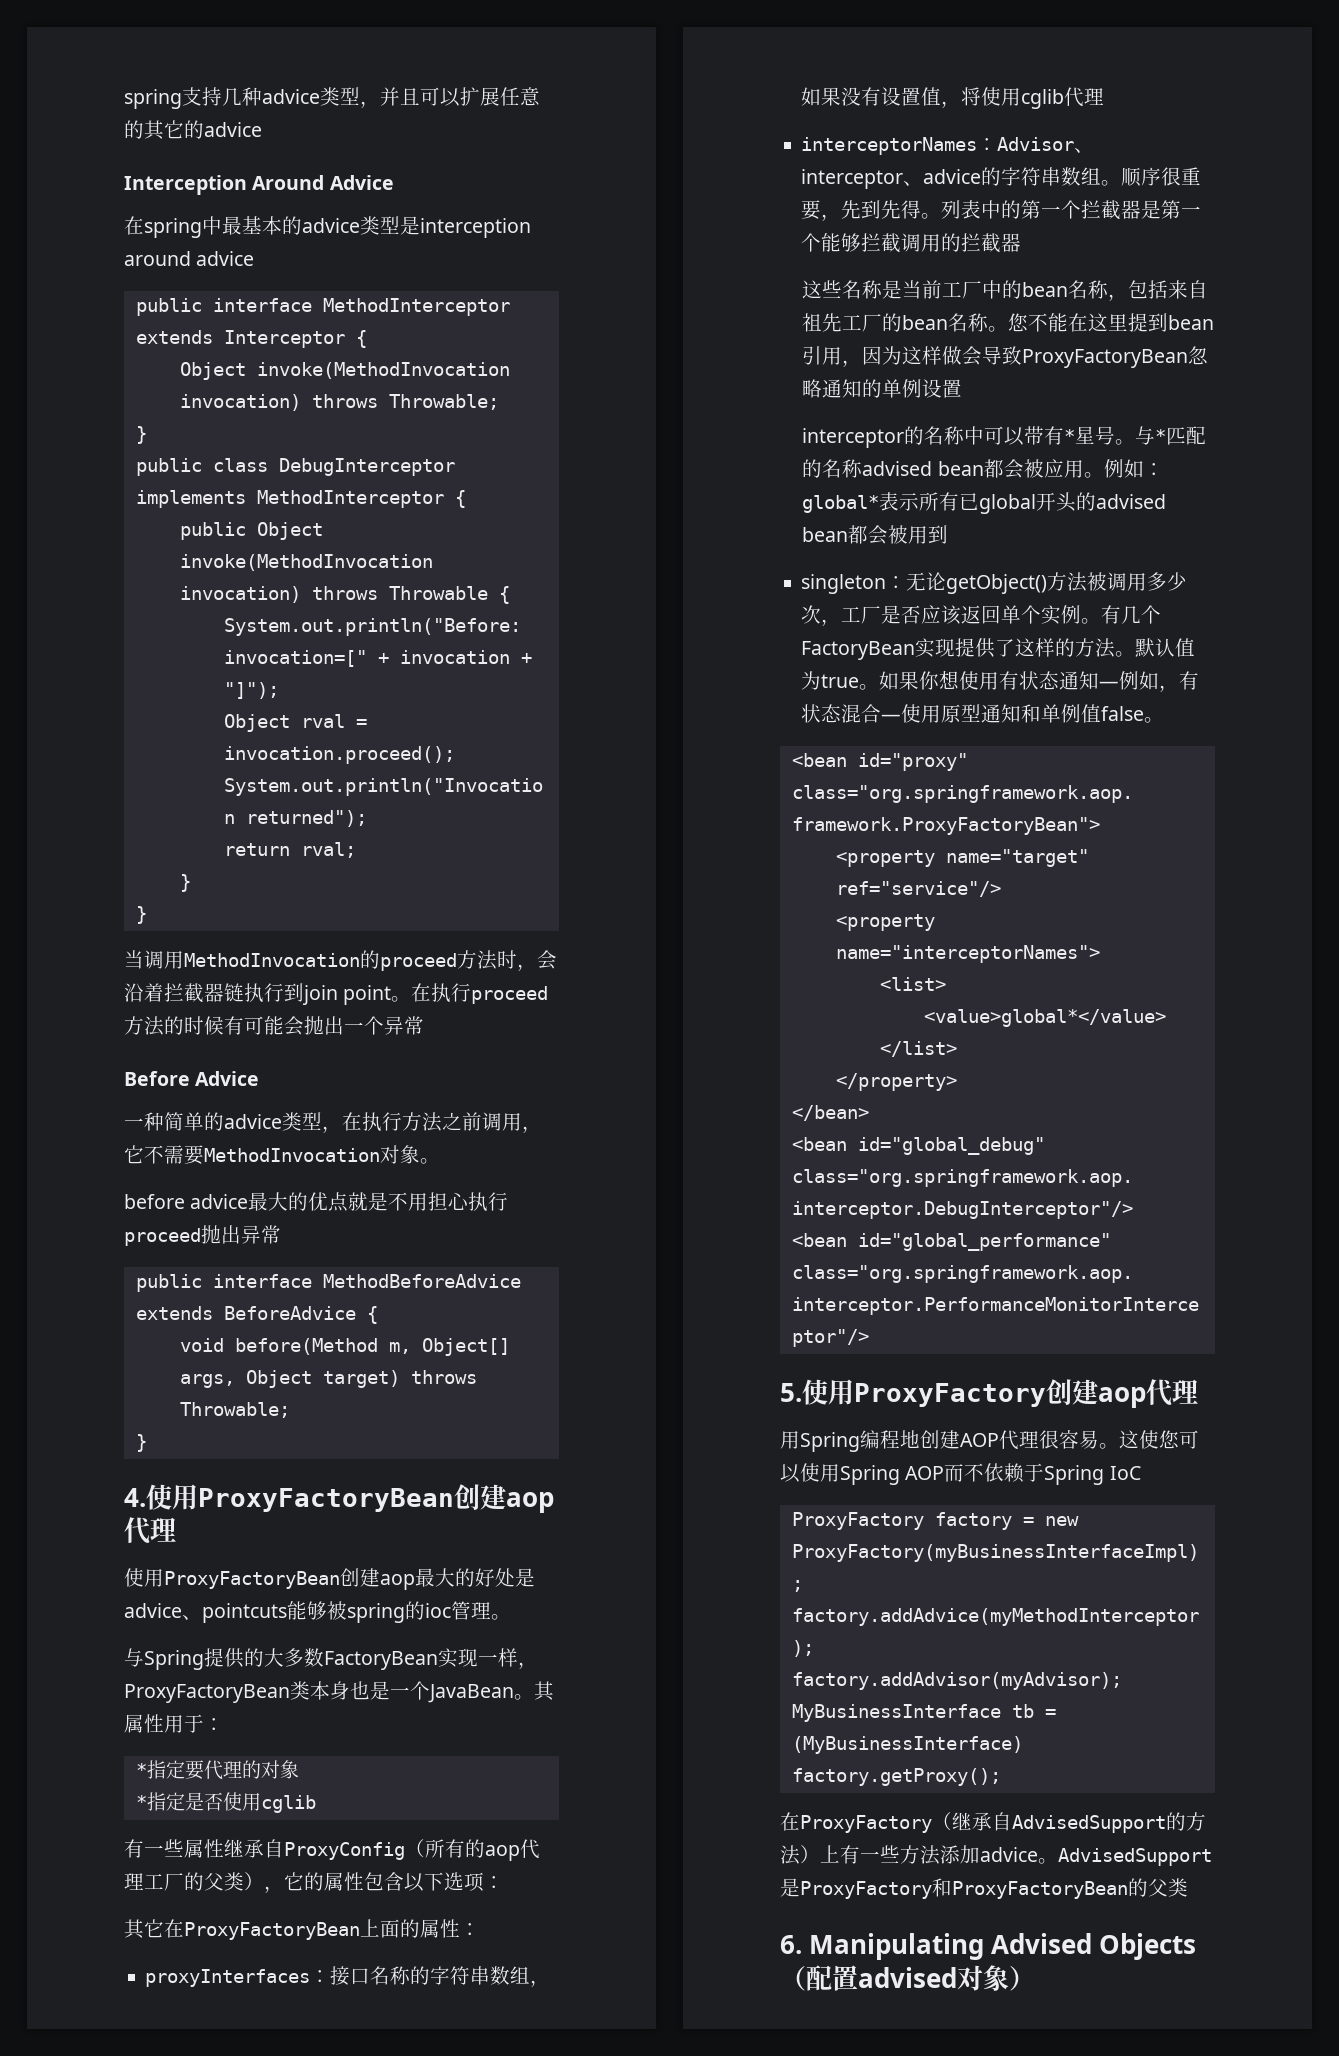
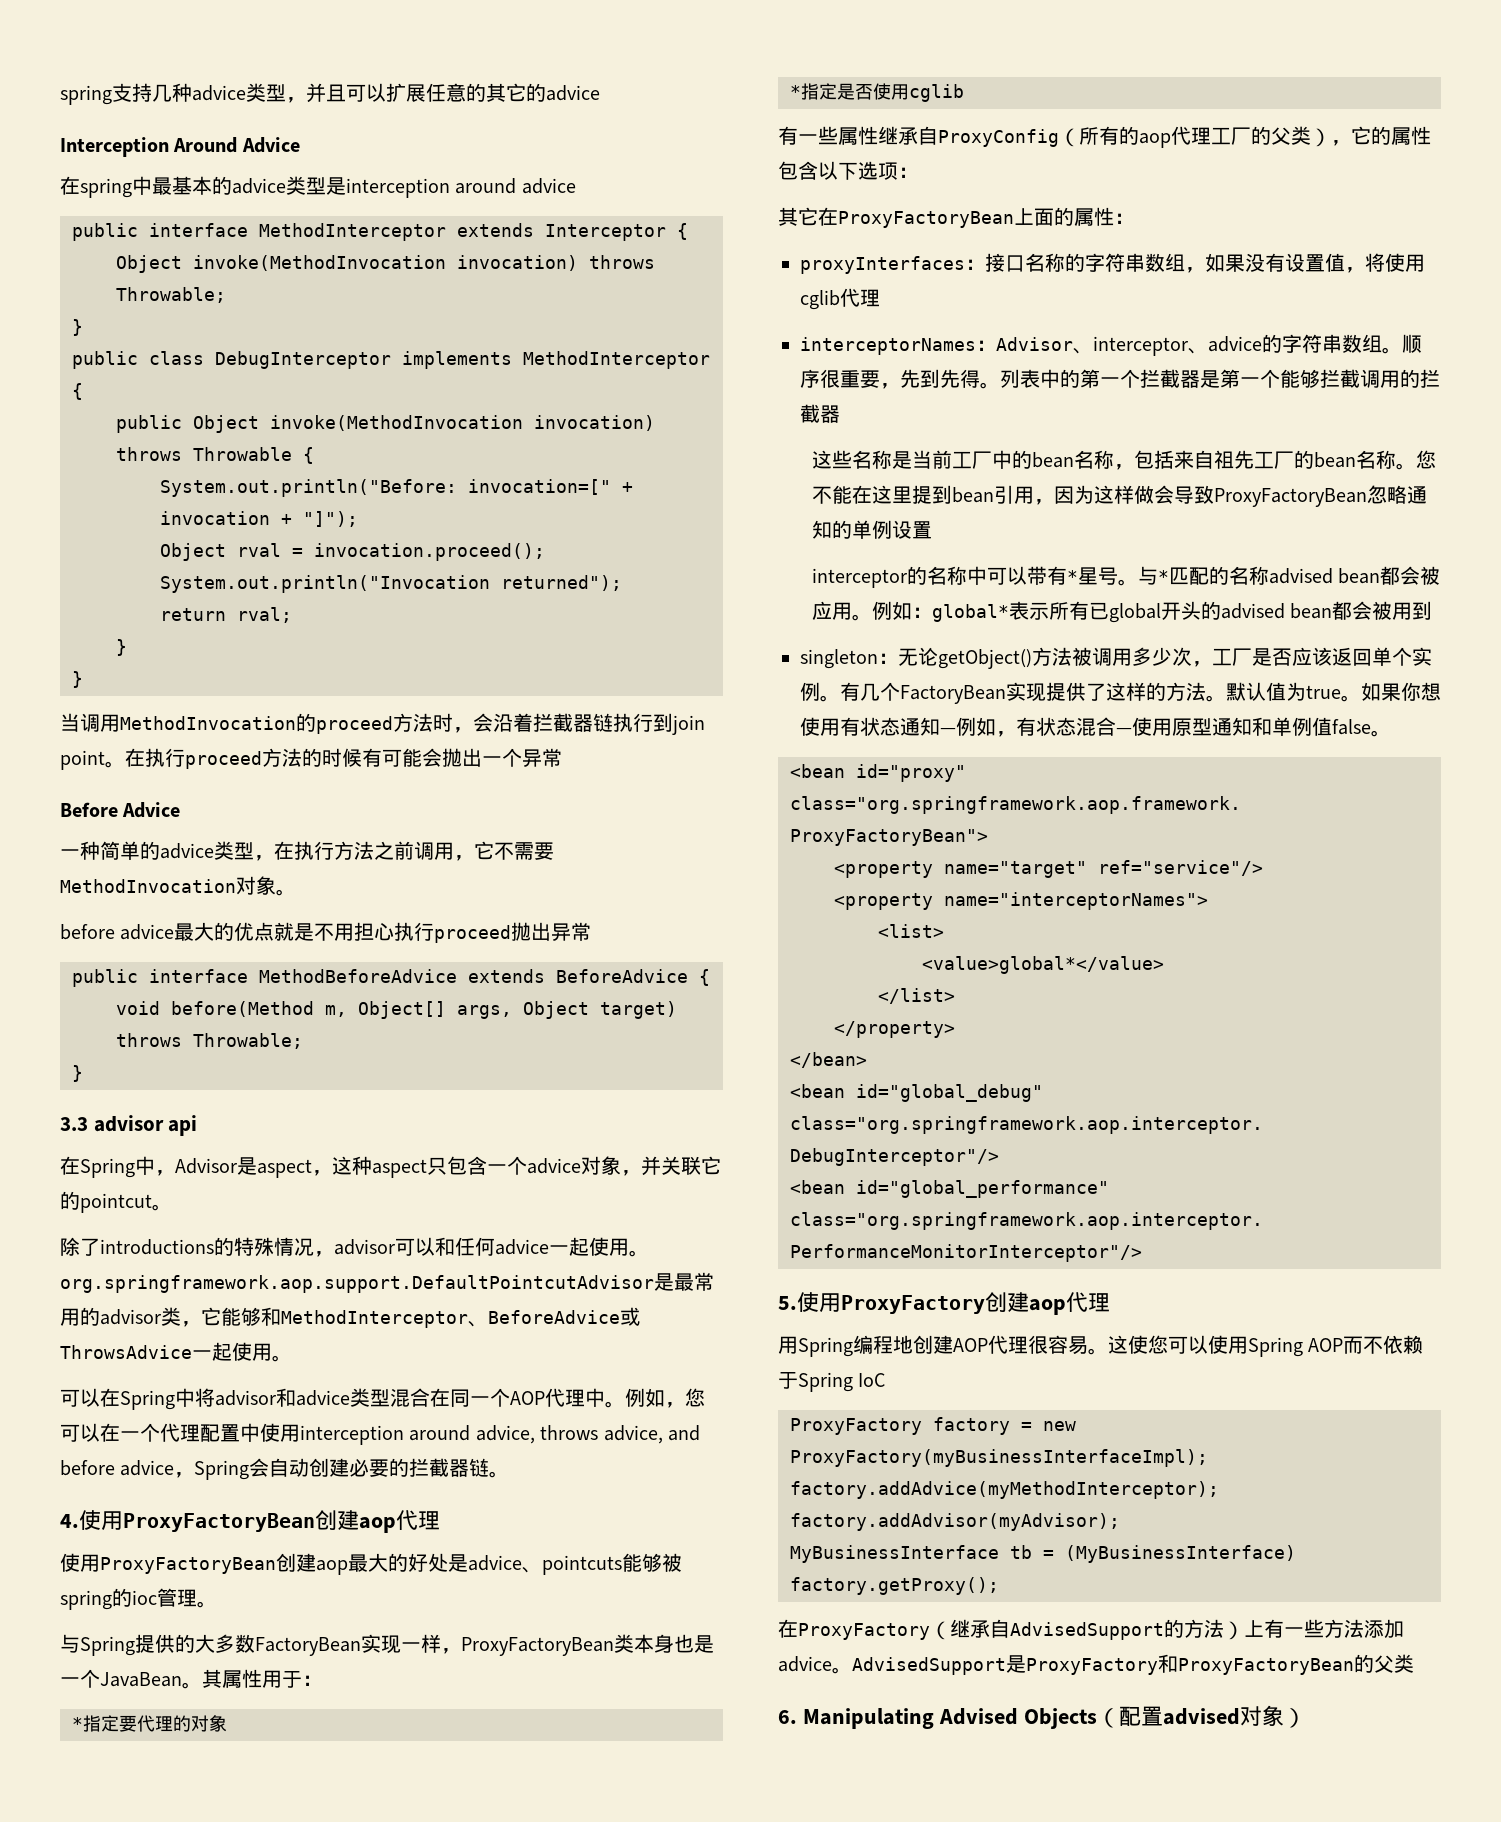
+ 3.3 advisor api
+ 在Spring中，Advisor是aspect，这种aspect只包含一个advice对象，并关联它的pointcut。
+ 除了introductions的特殊情况，advisor可以和任何advice一起使用。org.springframework.aop.support.DefaultPointcutAdvisor是最常用的advisor类，它能够和MethodInterceptor、BeforeAdvice或ThrowsAdvice一起使用。
+ 可以在Spring中将advisor和advice类型混合在同一个AOP代理中。例如，您可以在一个代理配置中使用interception around advice, throws advice, and before advice，Spring会自动创建必要的拦截器链。

